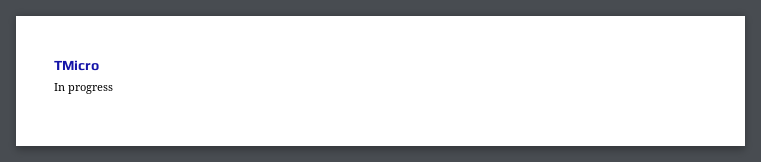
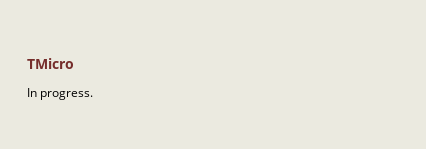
- In progress
+ In progress.

